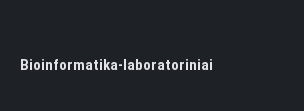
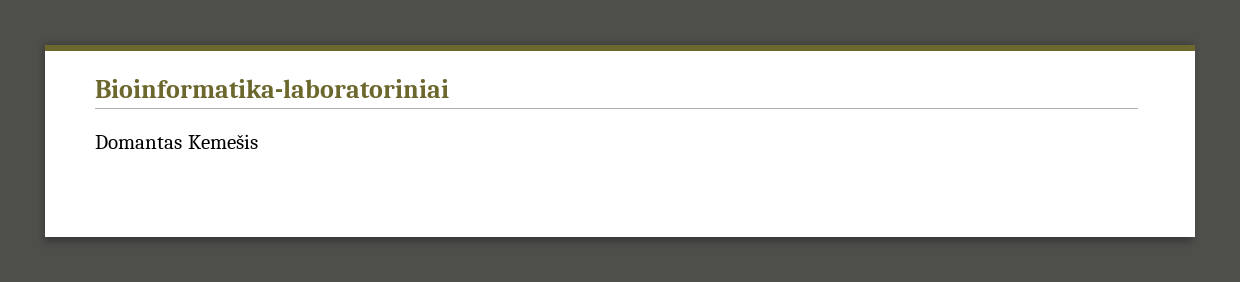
+ Domantas Kemešis

